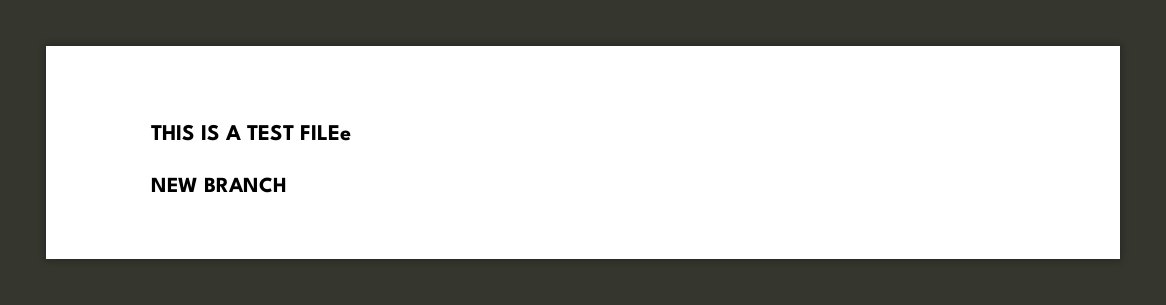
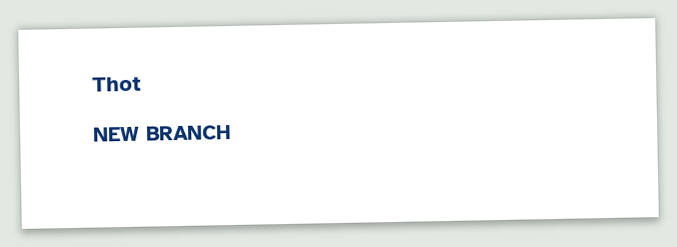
- THIS IS A TEST FILEe
+ Thot

